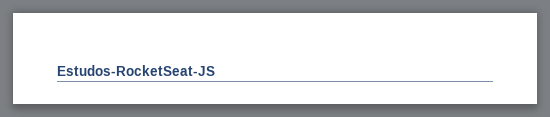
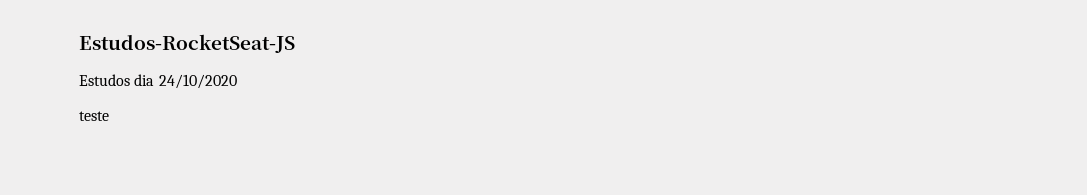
+ Estudos dia 24/10/2020
+ teste

